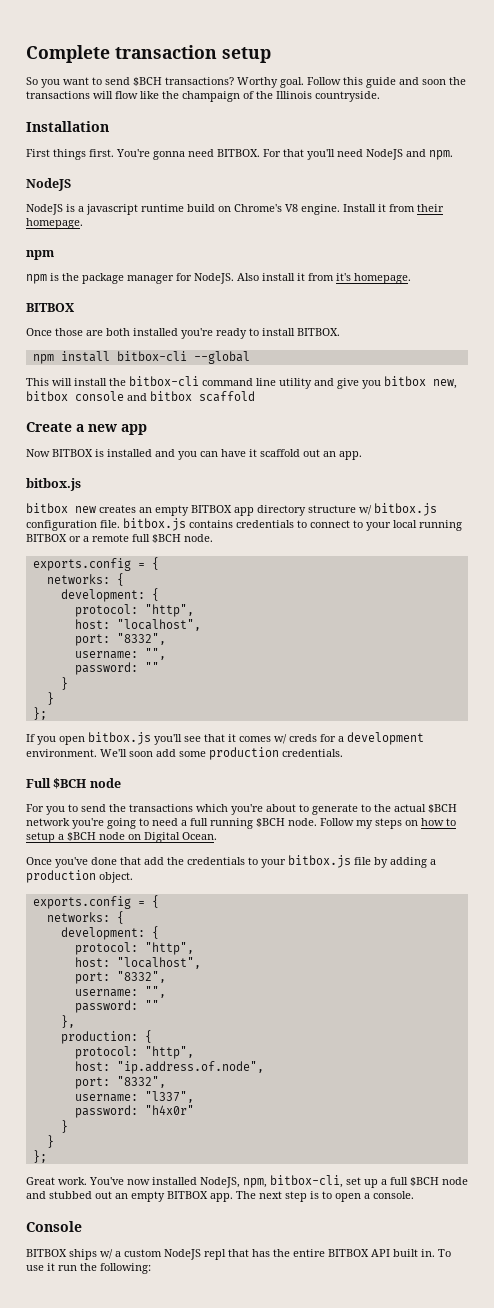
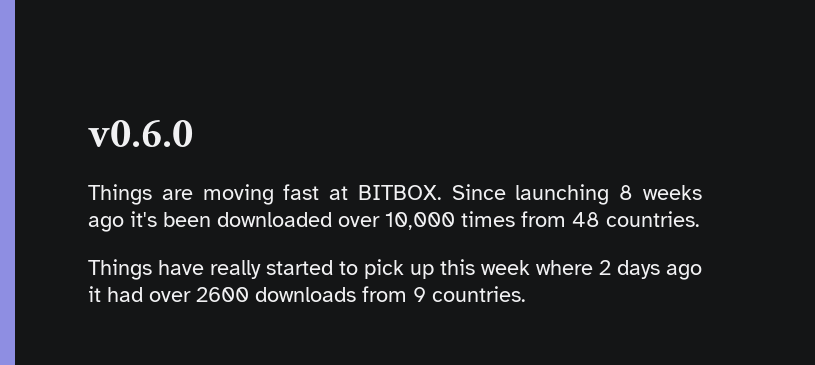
- Complete transaction setup
- So you want to send $BCH transactions? Worthy goal. Follow this guide and soon the transactions will flow like the champaign of the Illinois countryside.
- Installation
- First things first. You're gonna need BITBOX. For that you'll need NodeJS and npm.
- NodeJS
- NodeJS is a javascript runtime build on Chrome's V8 engine. Install it from their homepage.
- npm
- npm is the package manager for NodeJS. Also install it from it's homepage.
- BITBOX
- Once those are both installed you're ready to install BITBOX.
- npm install bitbox-cli --global
- This will install the bitbox-cli command line utility and give you bitbox new, bitbox console and bitbox scaffold
- Create a new app
- Now BITBOX is installed and you can have it scaffold out an app.
- bitbox.js
- bitbox new creates an empty BITBOX app directory structure w/ bitbox.js configuration file. bitbox.js contains credentials to connect to your local running BITBOX or a remote full $BCH node.
- exports.config = {
- networks: {
- development: {
- protocol: "http",
- host: "localhost",
- port: "8332",
- username: "",
- password: ""
- }
- }
- };
- If you open bitbox.js you'll see that it comes w/ creds for a development environment. We'll soon add some production credentials.
- Full $BCH node
- For you to send the transactions which you're about to generate to the actual $BCH network you're going to need a full running $BCH node. Follow my steps on how to setup a $BCH node on Digital Ocean.
- Once you've done that add the credentials to your bitbox.js file by adding a production object.
- exports.config = {
- networks: {
- development: {
- protocol: "http",
- host: "localhost",
- port: "8332",
- username: "",
- password: ""
- },
- production: {
- protocol: "http",
- host: "ip.address.of.node",
- port: "8332",
- username: "l337",
- password: "h4x0r"
- }
- }
- };
- Great work. You've now installed NodeJS, npm, bitbox-cli, set up a full $BCH node and stubbed out an empty BITBOX app. The next step is to open a console.
- Console
- BITBOX ships w/ a custom NodeJS repl that has the entire BITBOX API built in. To use it run the following:
+ v0.6.0
+ Things are moving fast at BITBOX. Since launching 8 weeks ago it's been downloaded over 10,000 times from 48 countries.
+ Things have really started to pick up this week where 2 days ago it had over 2600 downloads from 9 countries.

